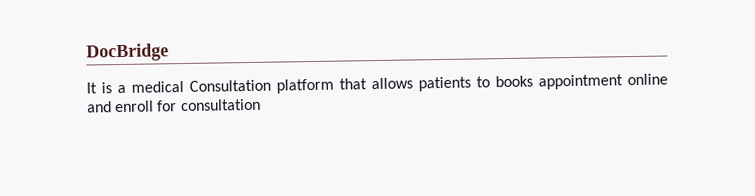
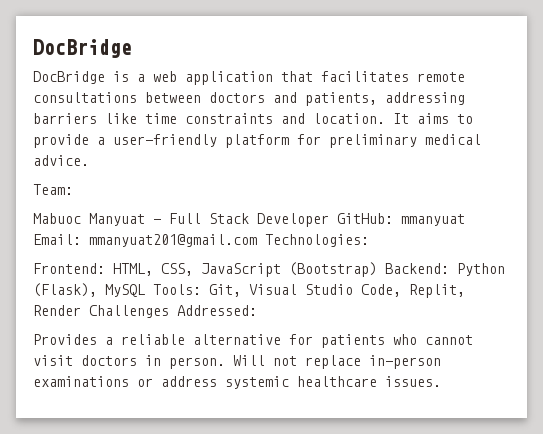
- It is a medical Consultation platform that allows patients to books appointment online and enroll for consultation
+ DocBridge is a web application that facilitates remote consultations between doctors and patients, addressing barriers like time constraints and location. It aims to provide a user-friendly platform for preliminary medical advice.
+ Team:
+ Mabuoc Manyuat - Full Stack Developer GitHub: mmanyuat Email: mmanyuat201@gmail.com Technologies:
+ Frontend: HTML, CSS, JavaScript (Bootstrap) Backend: Python (Flask), MySQL Tools: Git, Visual Studio Code, Replit, Render Challenges Addressed:
+ Provides a reliable alternative for patients who cannot visit doctors in person. Will not replace in-person examinations or address systemic healthcare issues.

